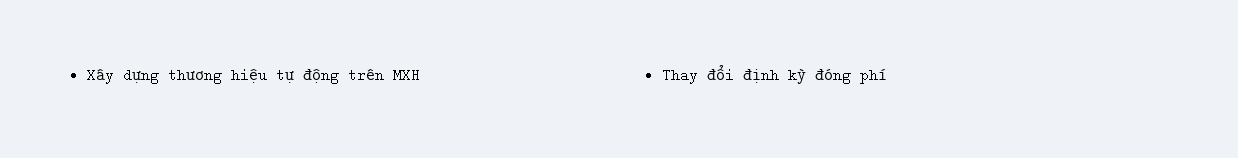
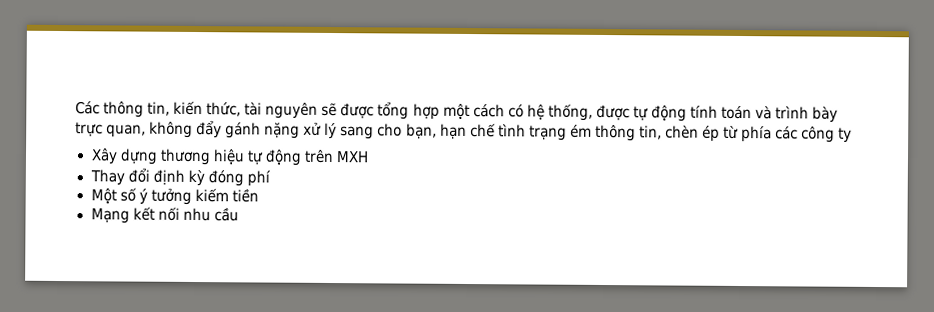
+ Các thông tin, kiến thức, tài nguyên sẽ được tổng hợp một cách có hệ thống, được tự động tính toán và trình bày trực quan, không đẩy gánh nặng xử lý sang cho bạn, hạn chế tình trạng ém thông tin, chèn ép từ phía các công ty
+ Một số ý tưởng kiếm tiền
+ Mạng kết nối nhu cầu

